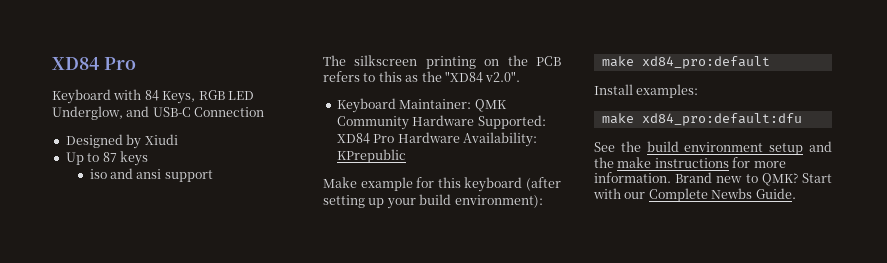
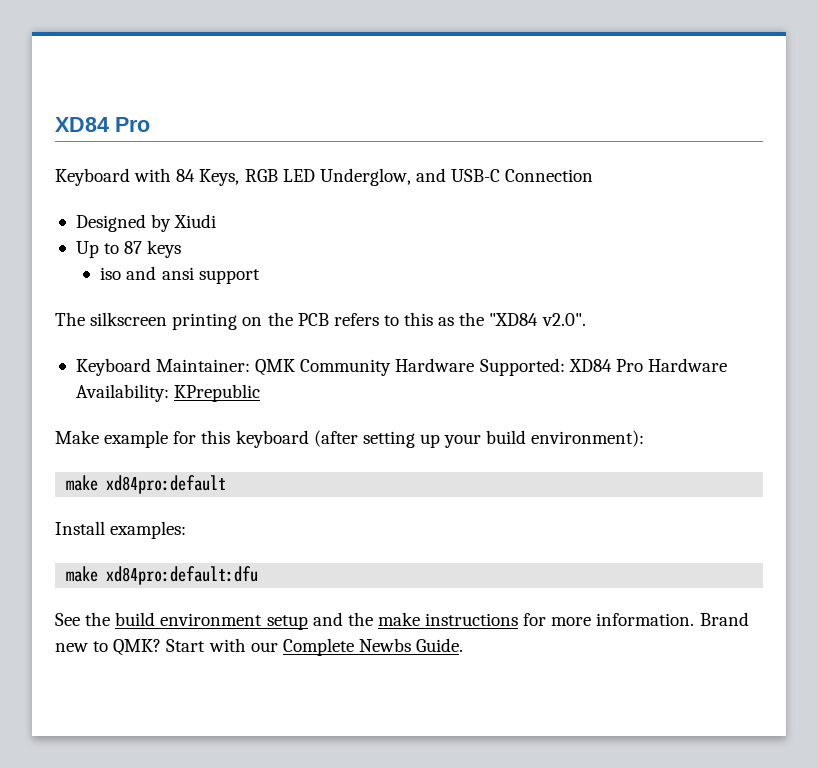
- make xd84_pro:default
+ make xd84pro:default
- make xd84_pro:default:dfu
+ make xd84pro:default:dfu

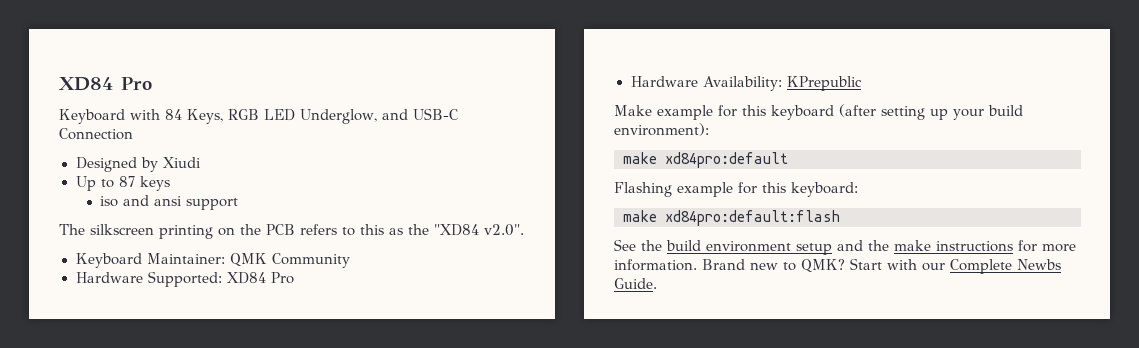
- Keyboard Maintainer: QMK Community Hardware Supported: XD84 Pro Hardware Availability: KPrepublic
+ Keyboard Maintainer: QMK Community
+ Hardware Supported: XD84 Pro
+ Hardware Availability: KPrepublic
- Install examples:
- make xd84pro:default:dfu
+ Flashing example for this keyboard:
+ make xd84pro:default:flash

